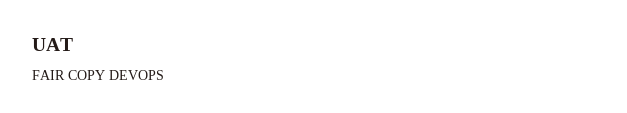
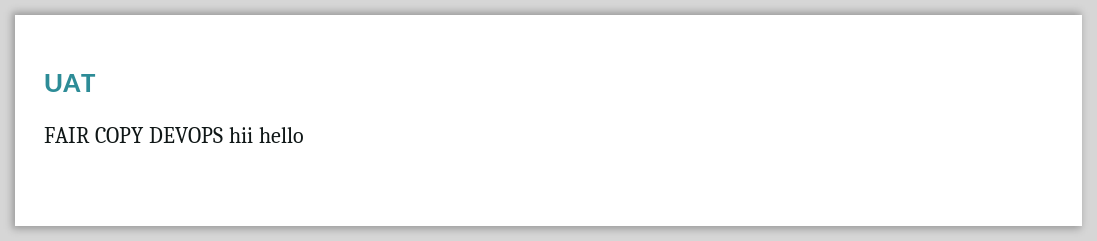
- FAIR COPY DEVOPS
+ FAIR COPY DEVOPS hii hello

